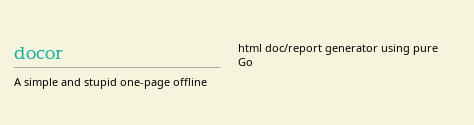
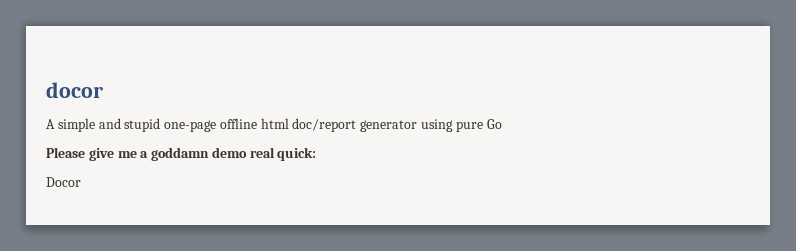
+ Please give me a goddamn demo real quick:
+ Docor

